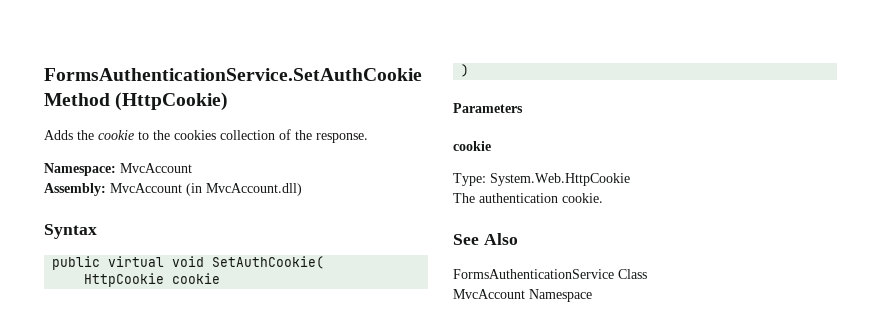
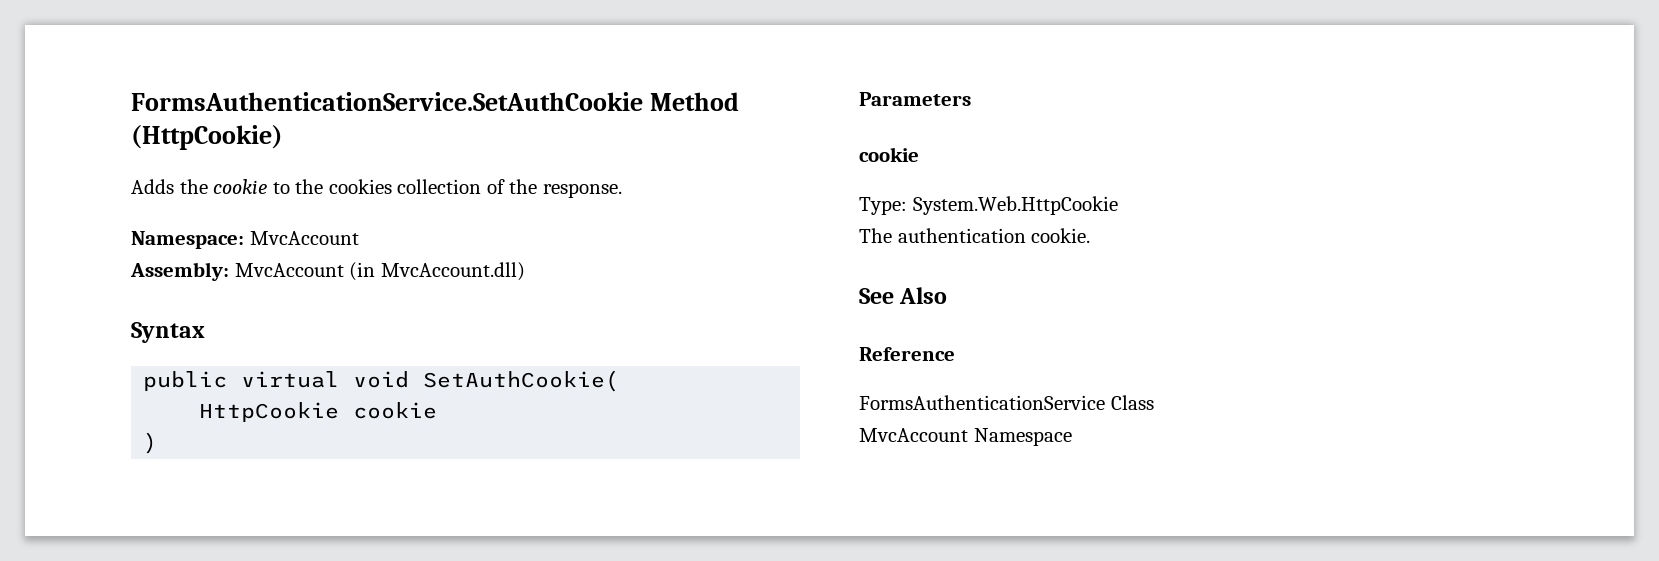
+ Reference

